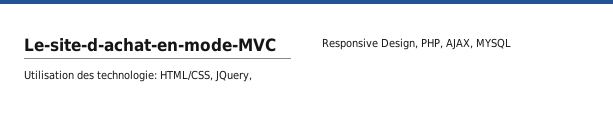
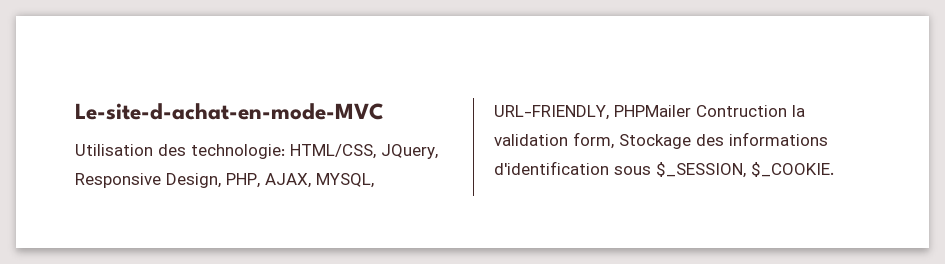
- Utilisation des technologie: HTML/CSS, JQuery, Responsive Design, PHP, AJAX, MYSQL
+ Utilisation des technologie: HTML/CSS, JQuery, Responsive Design, PHP, AJAX, MYSQL, URL-FRIENDLY, PHPMailer Contruction la validation form, Stockage des informations d'identification sous $_SESSION, $_COOKIE.

